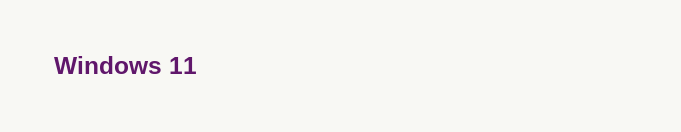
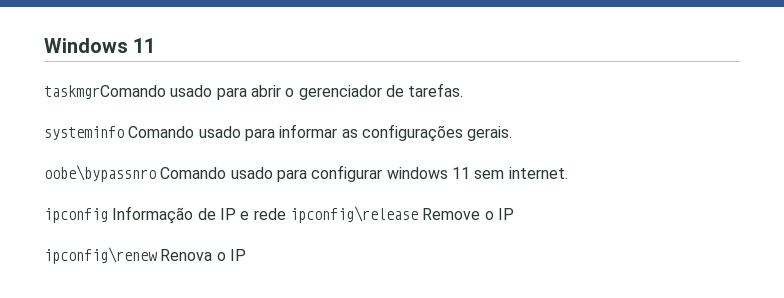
+ taskmgrComando usado para abrir o gerenciador de tarefas.
+ systeminfo Comando usado para informar as configurações gerais.
+ oobe\bypassnro Comando usado para configurar windows 11 sem internet.
+ ipconfig Informação de IP e rede ipconfig\release Remove o IP
+ ipconfig\renew Renova o IP

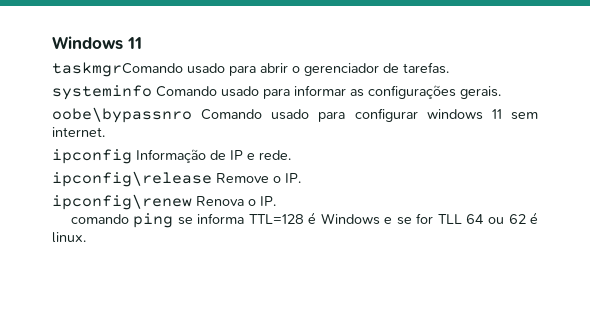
- ipconfig Informação de IP e rede ipconfig\release Remove o IP
+ ipconfig Informação de IP e rede.
+ ipconfig\release Remove o IP.
- ipconfig\renew Renova o IP
+ ipconfig\renew Renova o IP.
+ comando ping se informa TTL=128 é Windows e se for TLL 64 ou 62 é linux.

